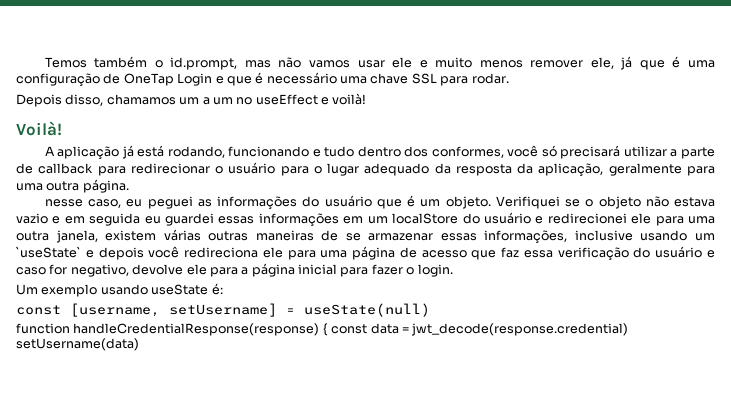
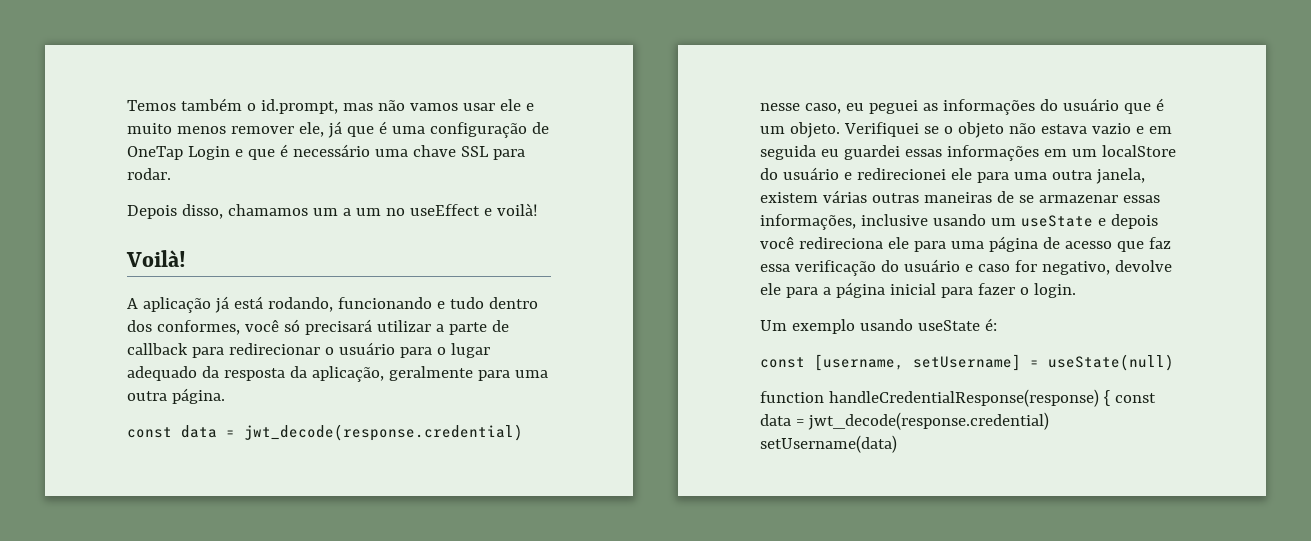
- nesse caso, eu peguei as informações do usuário que é um objeto.
+ const data = jwt_decode(response.credential) nesse caso, eu peguei as informações do usuário que é um objeto.
- Verifiquei se o objeto não estava vazio e em seguida eu guardei essas informações em um localStore do usuário e redirecionei ele para uma outra janela, existem várias outras maneiras de se armazenar essas informações, inclusive usando um `useState` e depois você redireciona ele para uma página de acesso que faz essa verificação do usuário e caso for negativo, devolve ele para a página inicial para fazer o login.
+ Verifiquei se o objeto não estava vazio e em seguida eu guardei essas informações em um localStore do usuário e redirecionei ele para uma outra janela, existem várias outras maneiras de se armazenar essas informações, inclusive usando um useState e depois você redireciona ele para uma página de acesso que faz essa verificação do usuário e caso for negativo, devolve ele para a página inicial para fazer o login.

